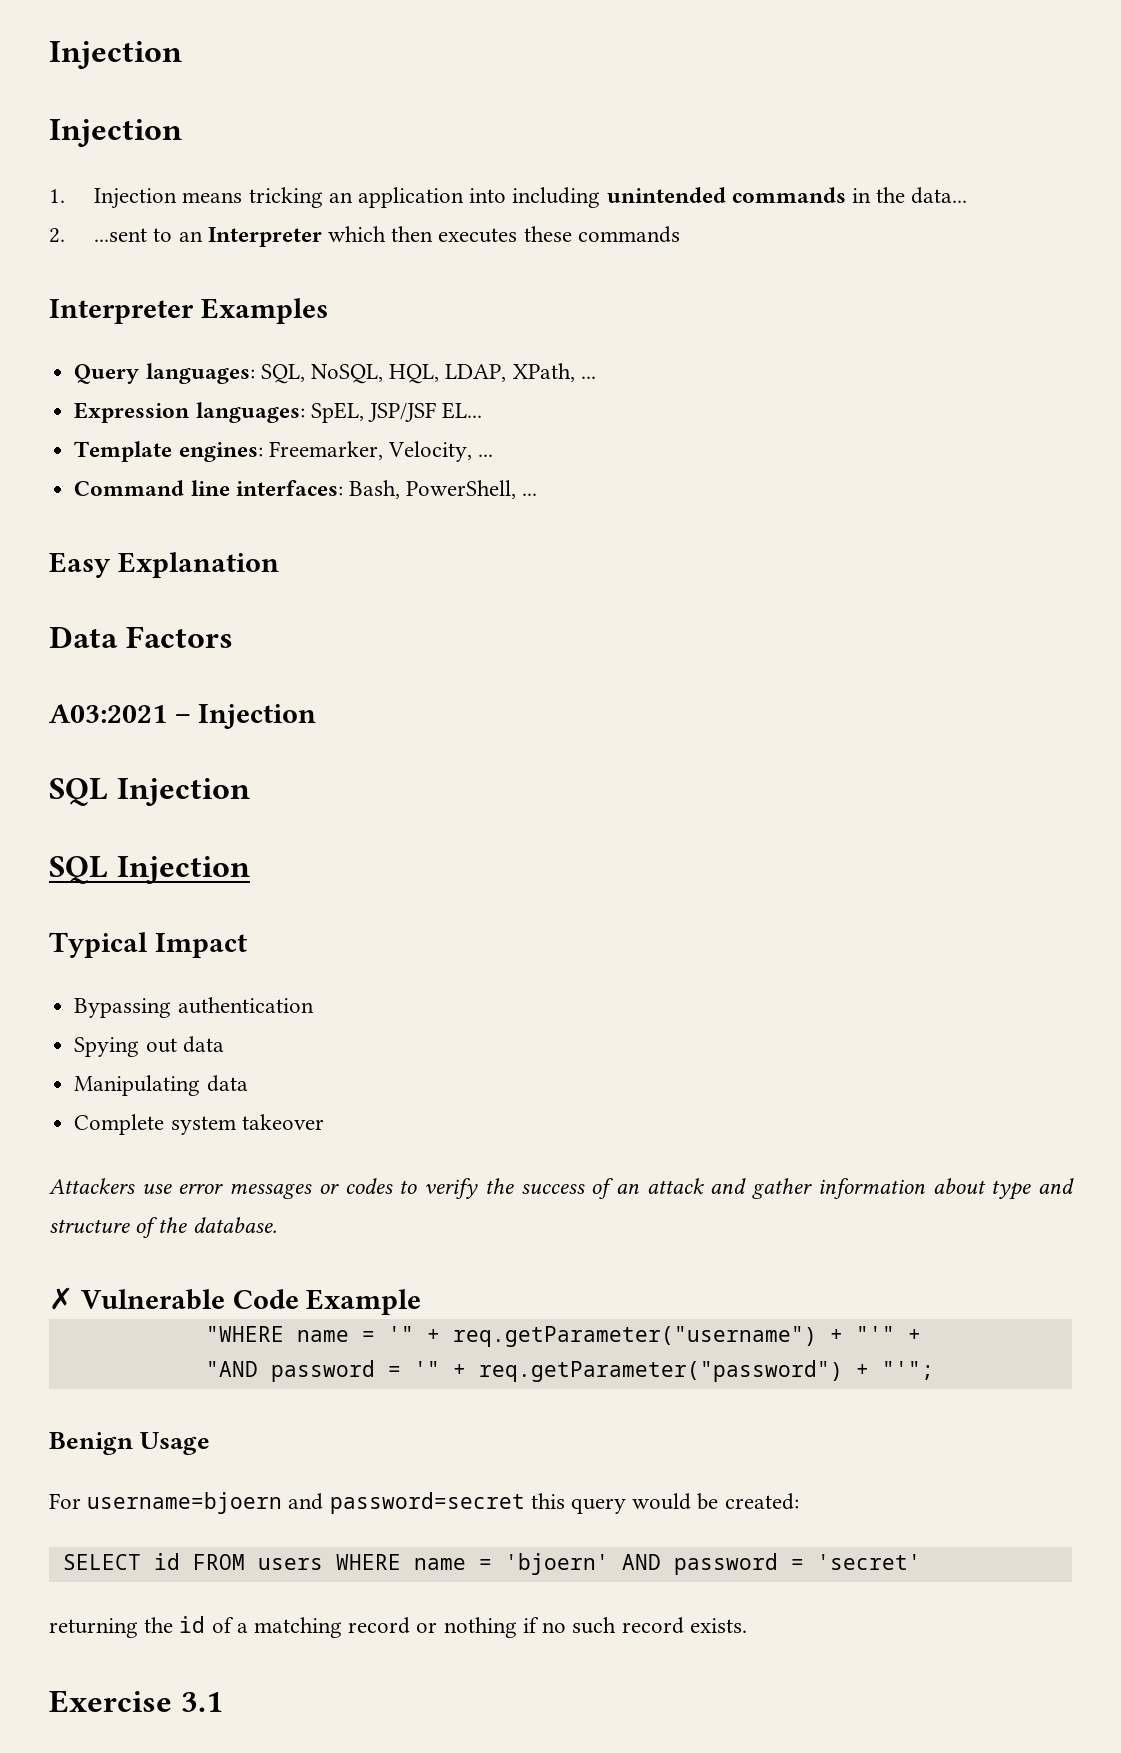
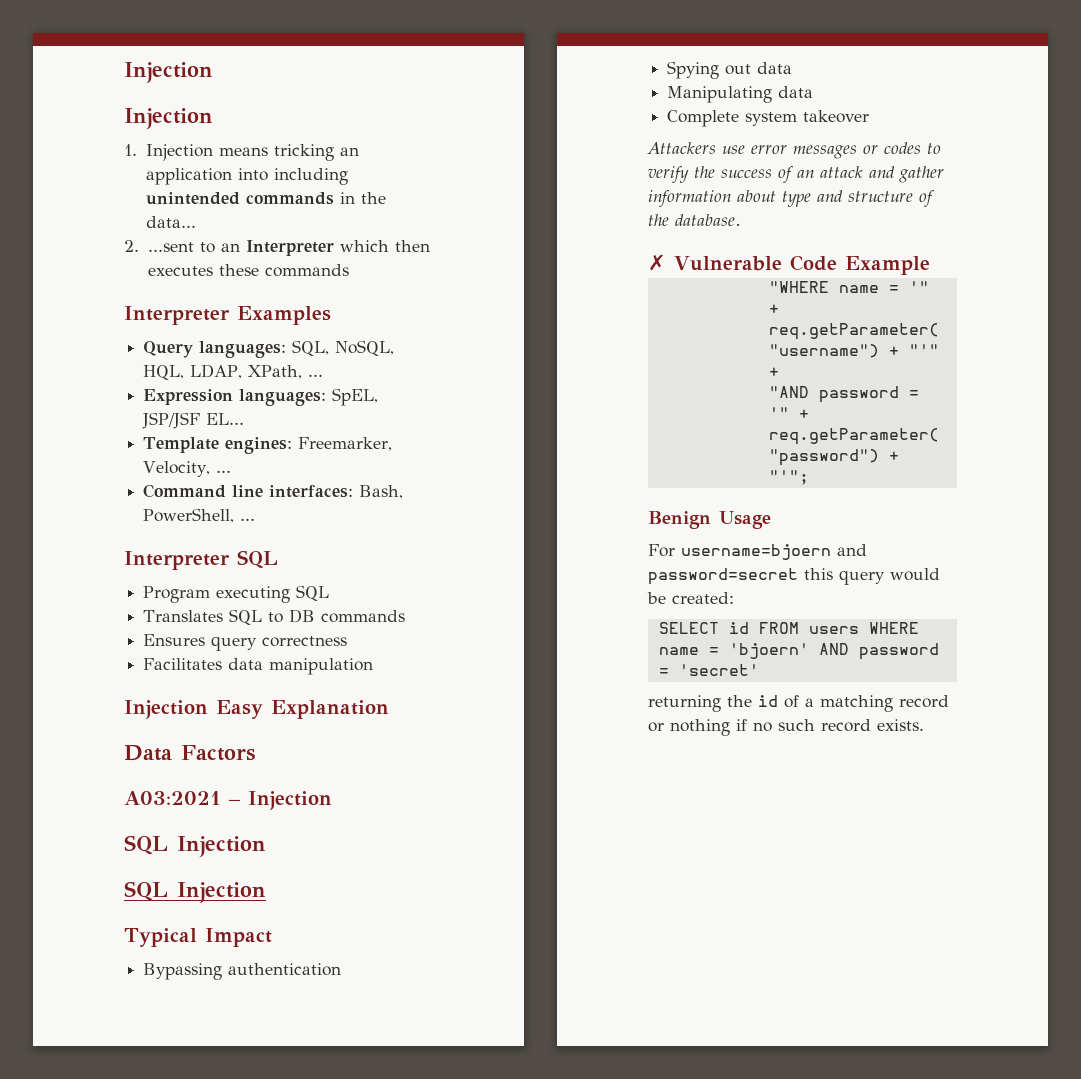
- Easy Explanation
+ Interpreter SQL
+ Program executing SQL
+ Translates SQL to DB commands
+ Ensures query correctness
+ Facilitates data manipulation
+ Injection Easy Explanation
- Exercise 3.1

